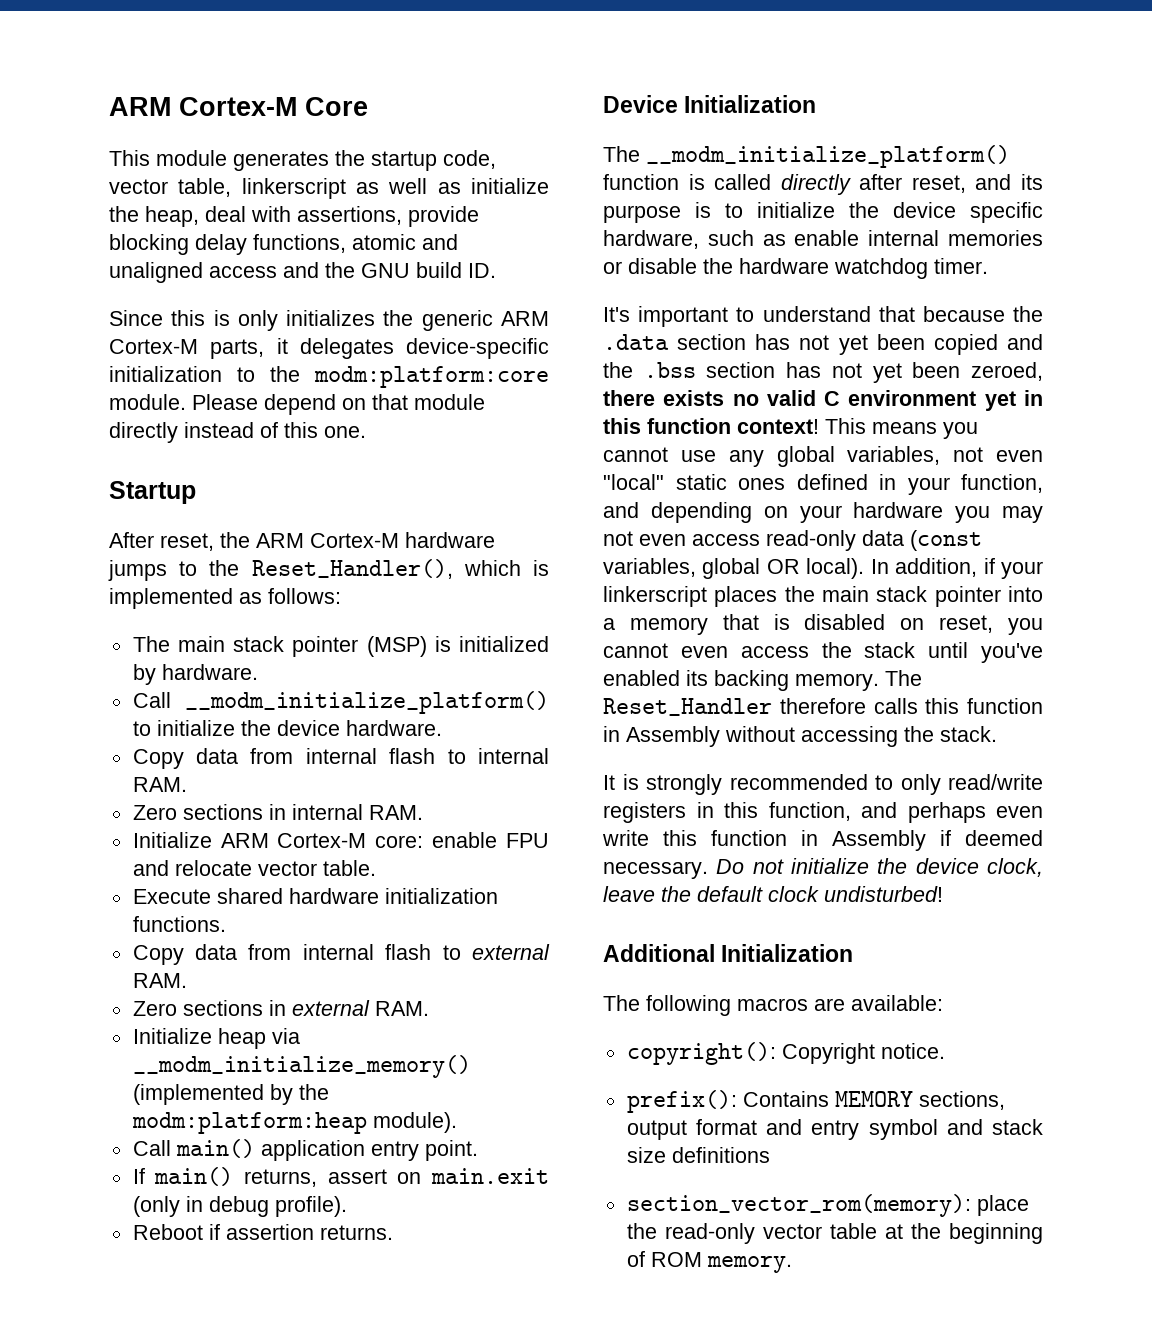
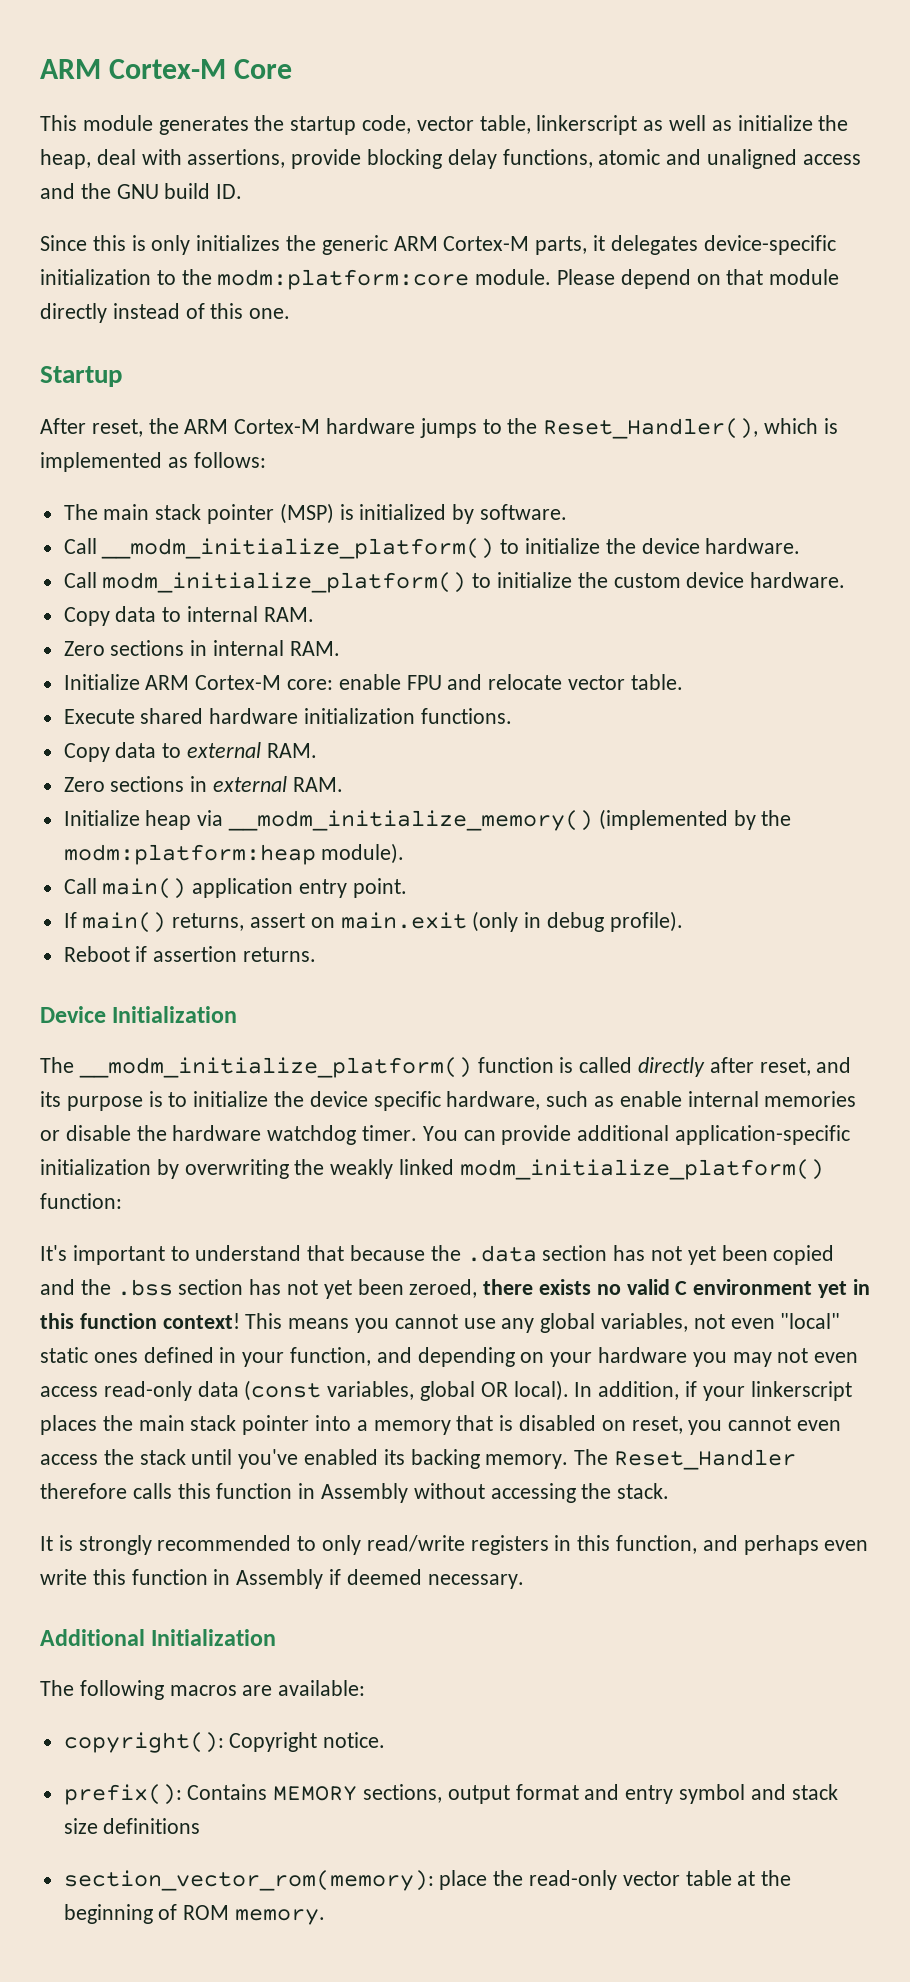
- The main stack pointer (MSP) is initialized by hardware.
+ The main stack pointer (MSP) is initialized by software.
- Copy data from internal flash to internal RAM.
+ Call modm_initialize_platform() to initialize the custom device hardware.
+ Copy data to internal RAM.
- Copy data from internal flash to external RAM.
+ Copy data to external RAM.
+ You can provide additional application-specific initialization by overwriting the weakly linked modm_initialize_platform() function:
- Do not initialize the device clock, leave the default clock undisturbed!

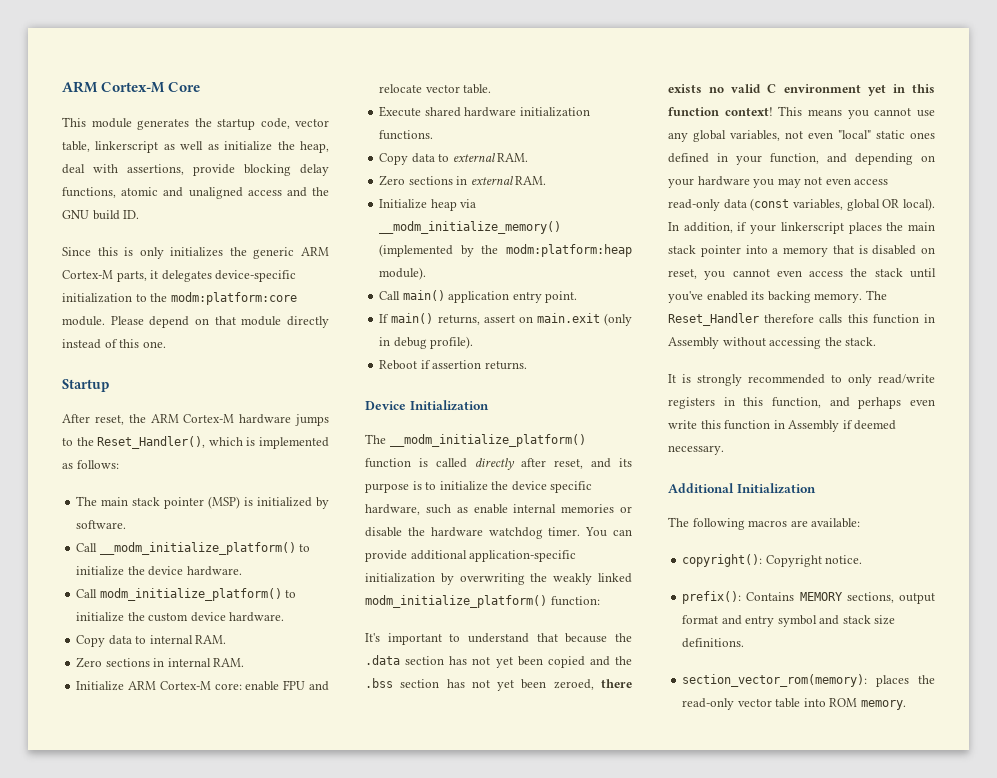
- prefix(): Contains MEMORY sections, output format and entry symbol and stack size definitions
+ prefix(): Contains MEMORY sections, output format and entry symbol and stack size definitions.
- section_vector_rom(memory): place the read-only vector table at the beginning of ROM memory.
+ section_vector_rom(memory): places the read-only vector table into ROM memory.

